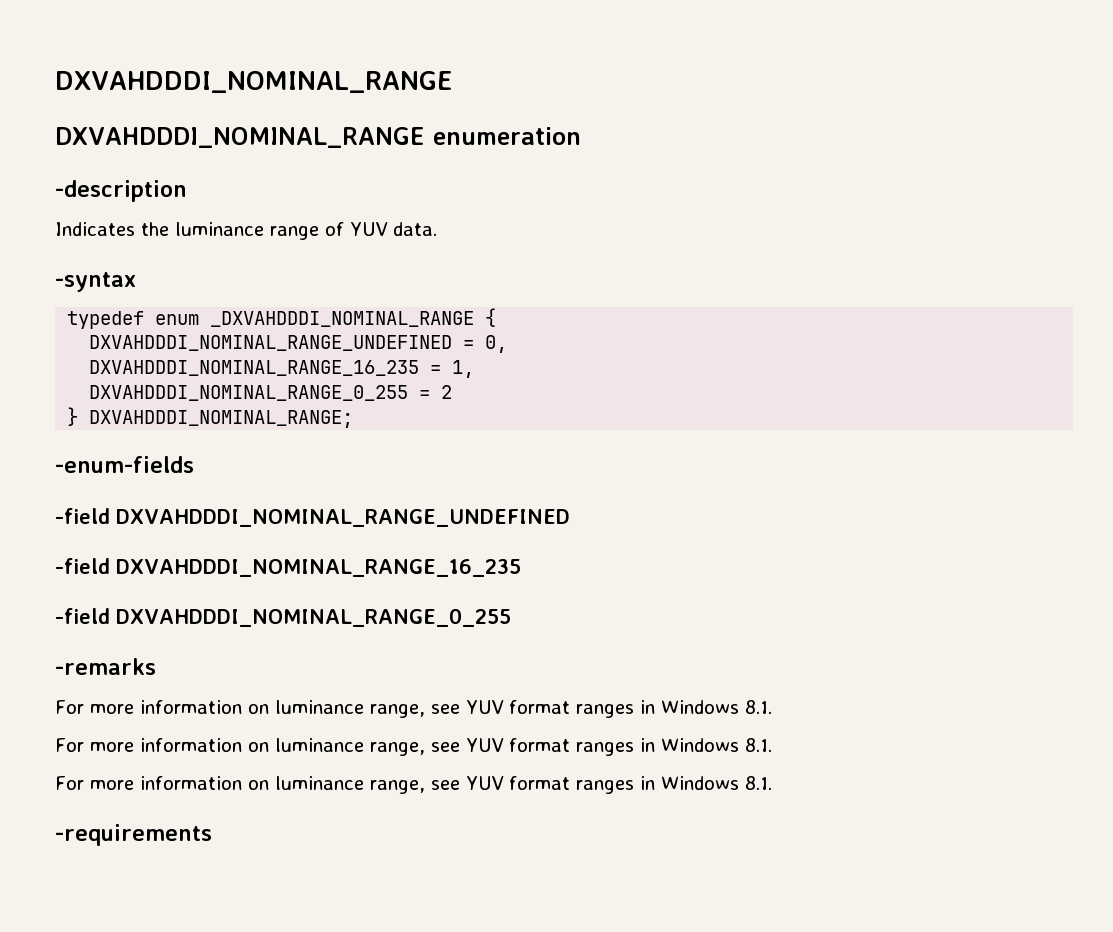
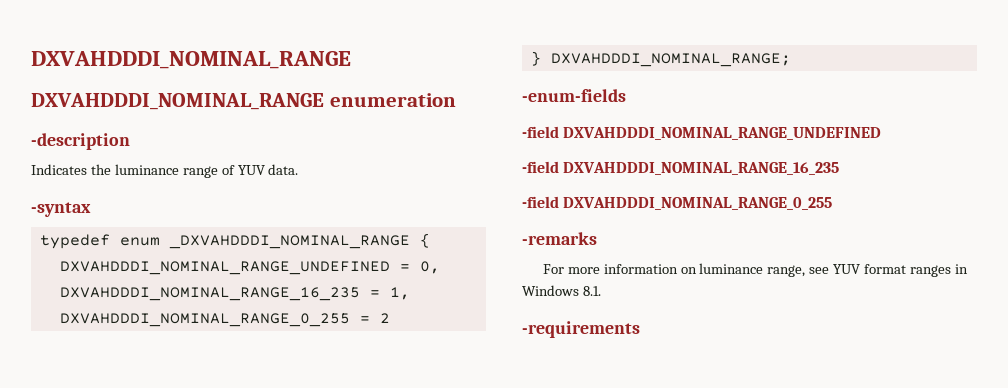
  -remarks
- For more information on luminance range, see YUV format ranges in Windows 8.1.
- For more information on luminance range, see YUV format ranges in Windows 8.1.

